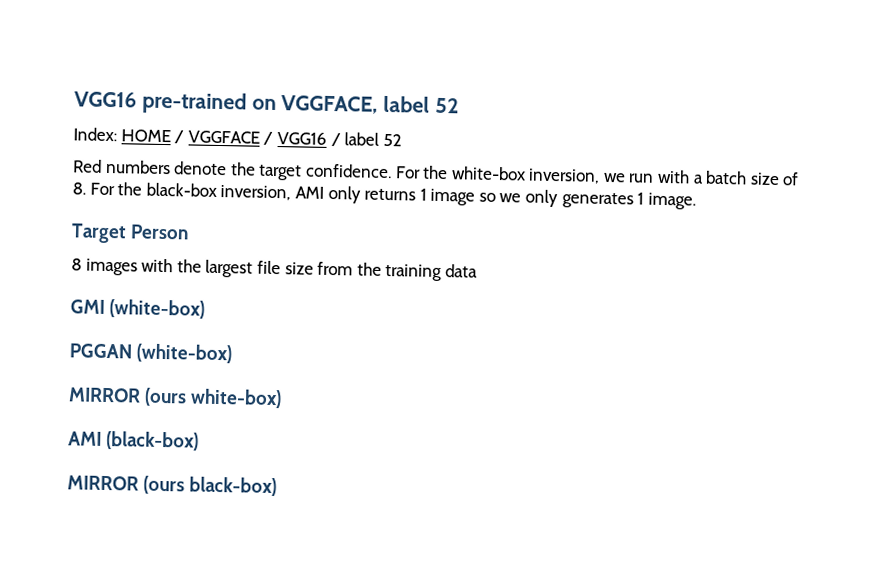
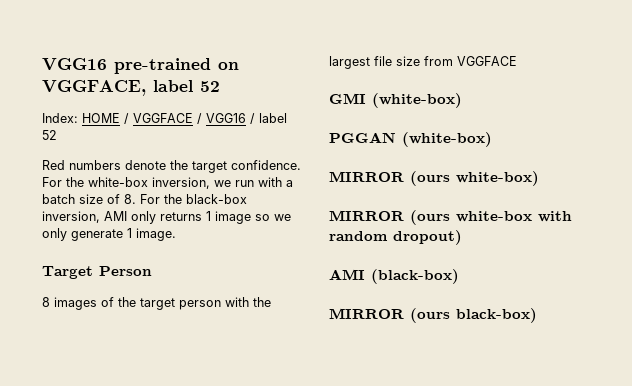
- For the white-box inversion, we run with a batch size of 8. For the black-box inversion, AMI only returns 1 image so we only generates 1 image.
+ For the white-box inversion, we run with a batch size of 8. For the black-box inversion, AMI only returns 1 image so we only generate 1 image.
- 8 images with the largest file size from the training data
+ 8 images of the target person with the largest file size from VGGFACE
+ MIRROR (ours white-box with random dropout)

